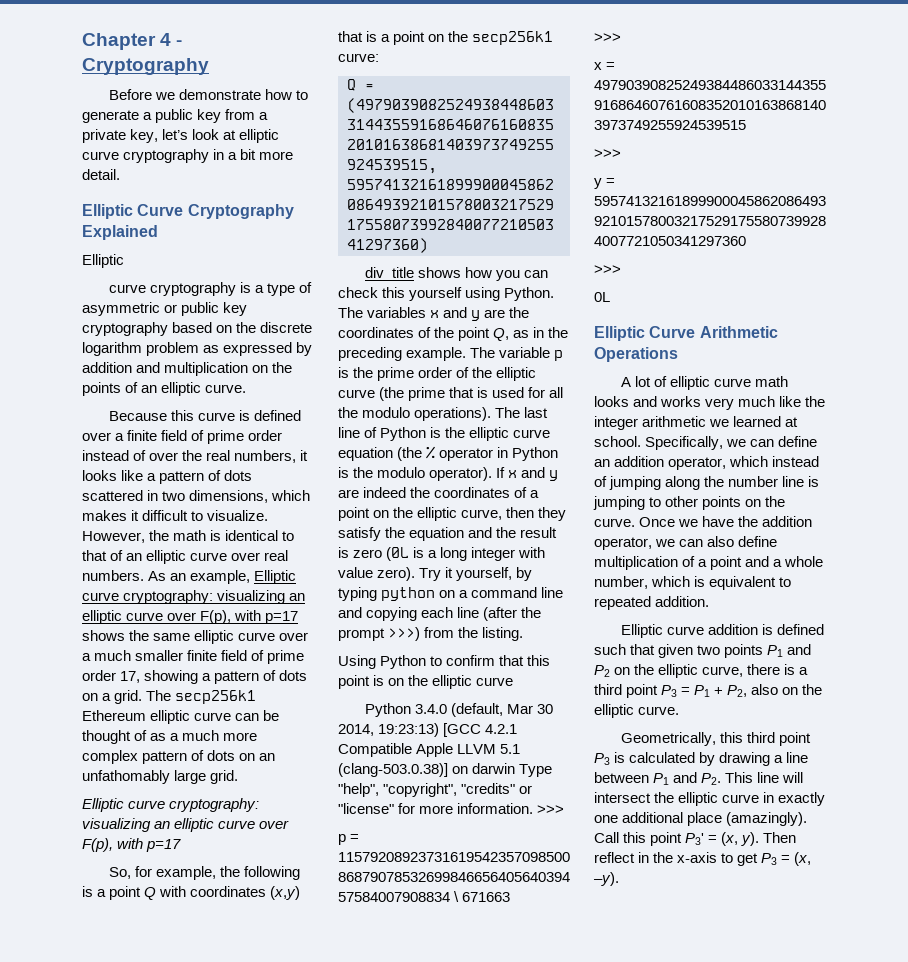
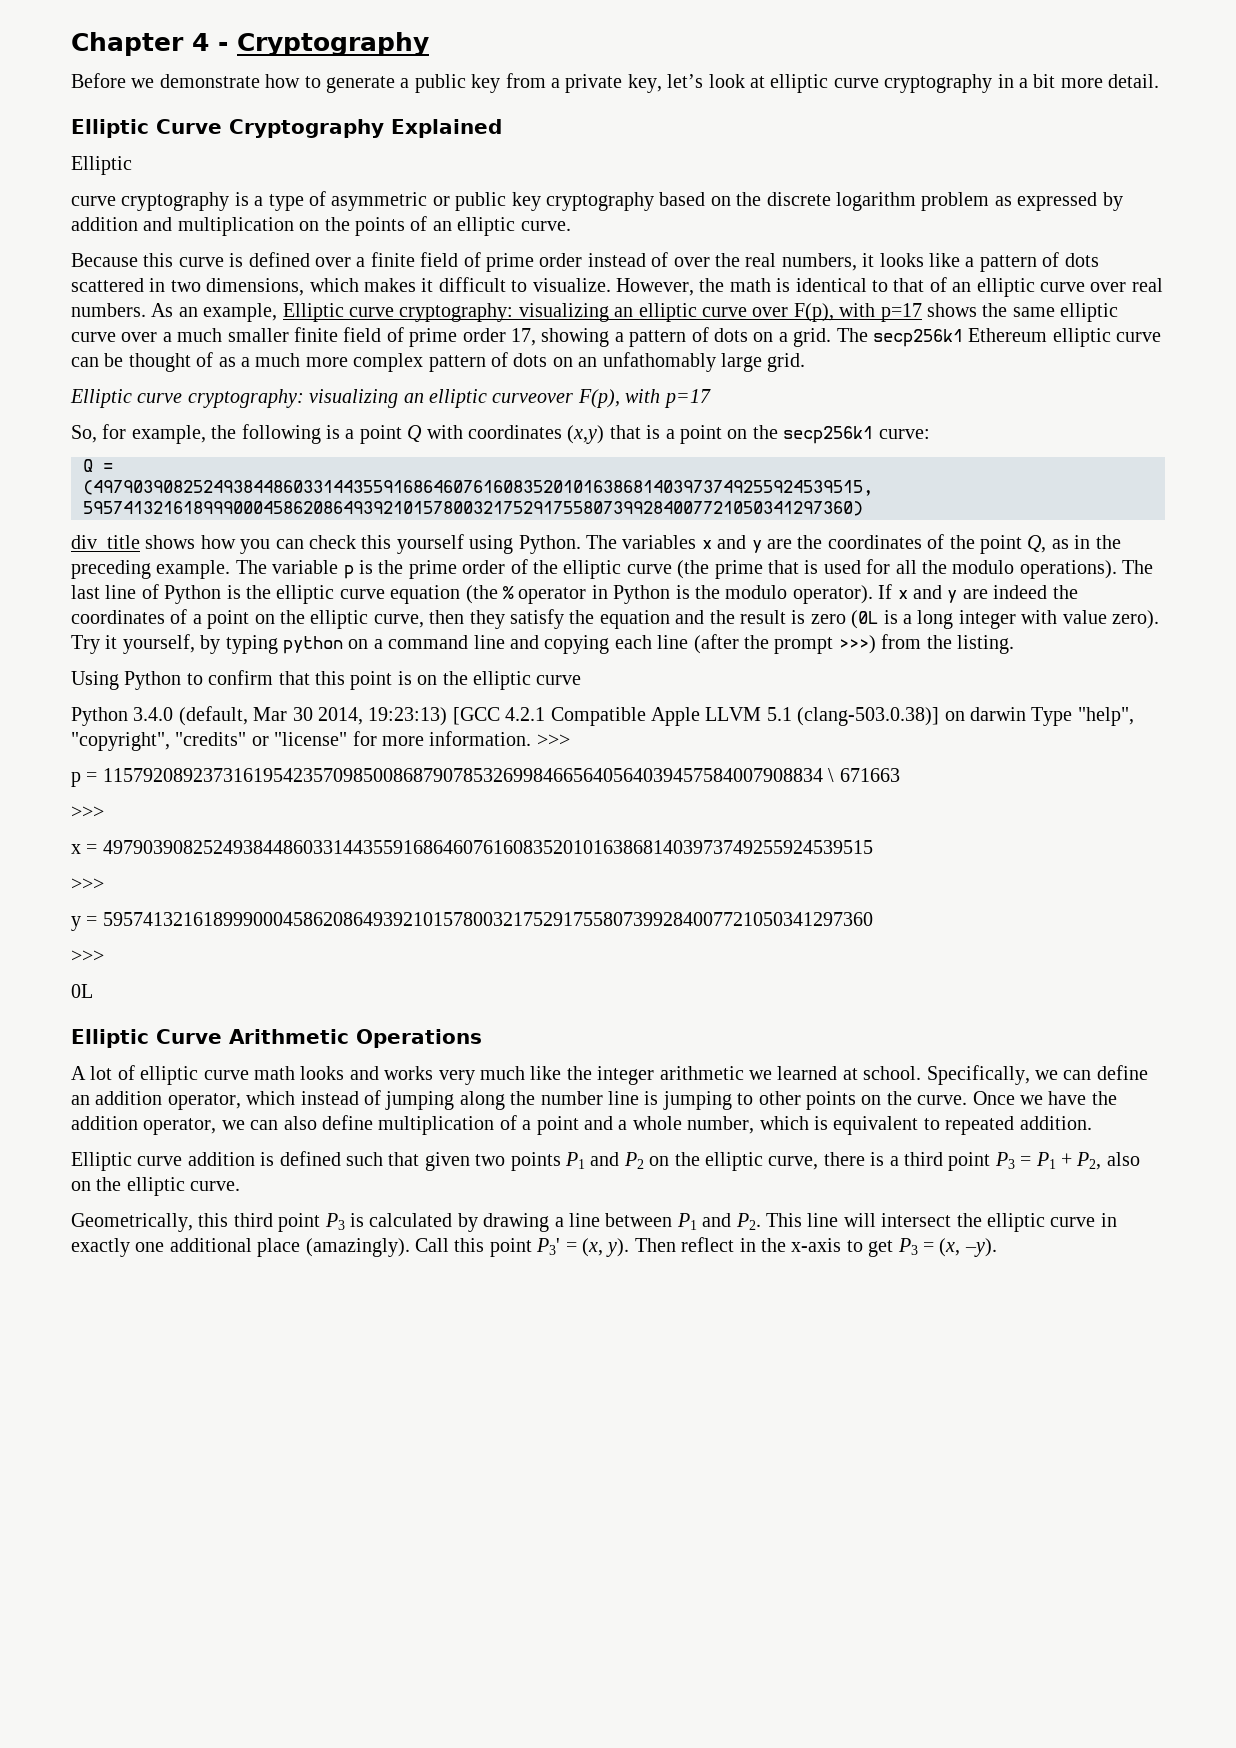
  The secp256k1 Ethereum elliptic curve can be thought of as a much more complex pattern of dots on an unfathomably large grid.
- Elliptic curve cryptography: visualizing an elliptic curve over F(p), with p=17
+ Elliptic curve cryptography: visualizing an elliptic curveover F(p), with p=17

